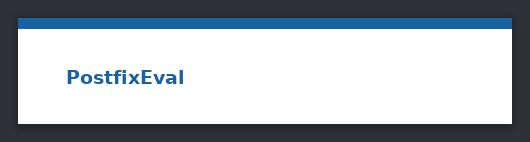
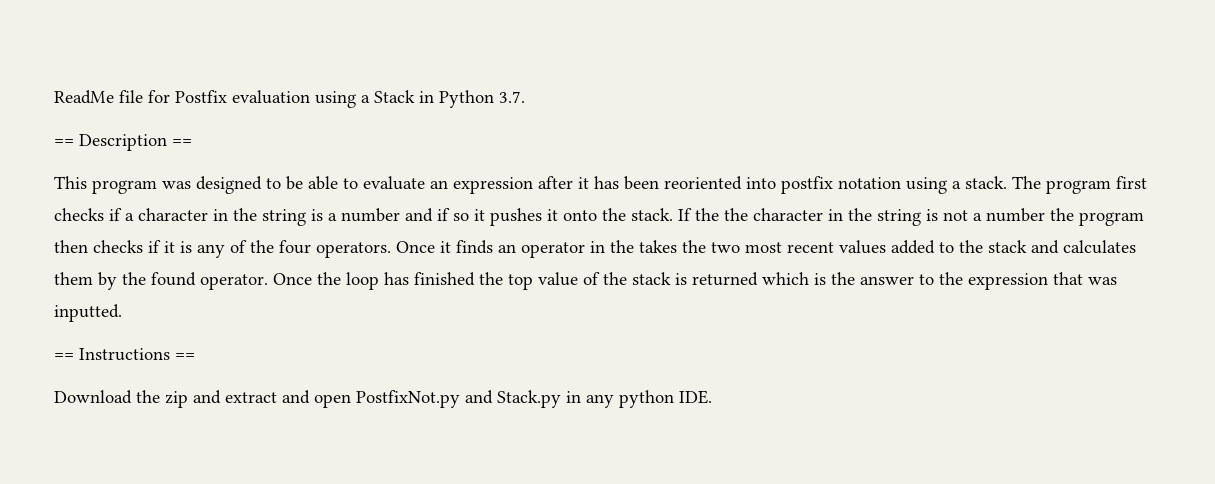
- PostfixEval
+ ReadMe file for Postfix evaluation using a Stack in Python 3.7.
+ == Description ==
+ This program was designed to be able to evaluate an expression after it has been reoriented into postfix notation using a stack. The program first checks if a character in the string is a number and if so it pushes it onto the stack. If the the character in the string is not a number the program then checks if it is any of the four operators. Once it finds an operator in the takes the two most recent values added to the stack and calculates them by the found operator. Once the loop has finished the top value of the stack is returned which is the answer to the expression that was inputted.
+ == Instructions ==
+ Download the zip and extract and open PostfixNot.py and Stack.py in any python IDE.

